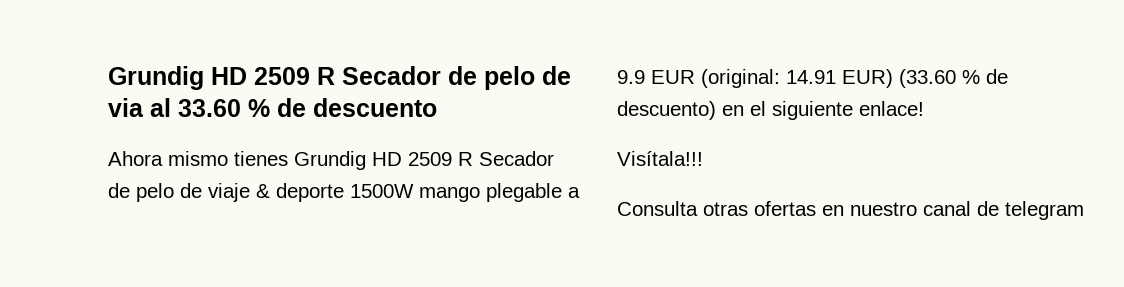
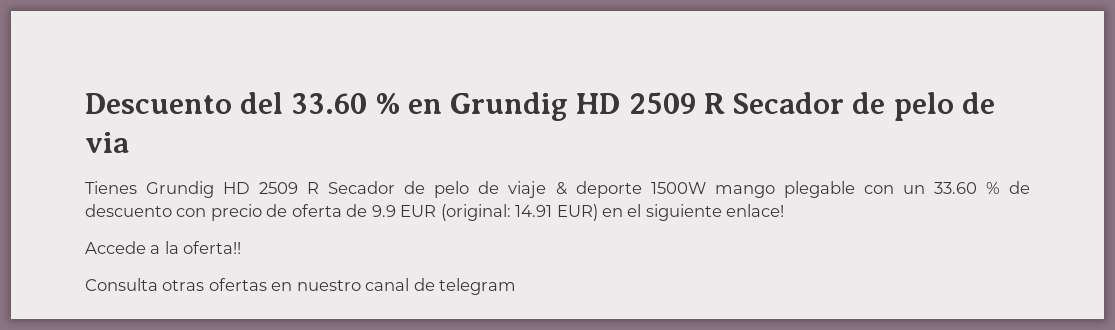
- Grundig HD 2509 R Secador de pelo de via al 33.60 % de descuento
- Ahora mismo tienes Grundig HD 2509 R Secador de pelo de viaje & deporte 1500W mango plegable a 9.9 EUR (original: 14.91 EUR) (33.60 % de descuento) en el siguiente enlace!
+ Descuento del 33.60 % en Grundig HD 2509 R Secador de pelo de via
+ Tienes Grundig HD 2509 R Secador de pelo de viaje & deporte 1500W mango plegable con un 33.60 % de descuento con precio de oferta de 9.9 EUR (original: 14.91 EUR) en el siguiente enlace!
- Visítala!!!
+ Accede a la oferta!!

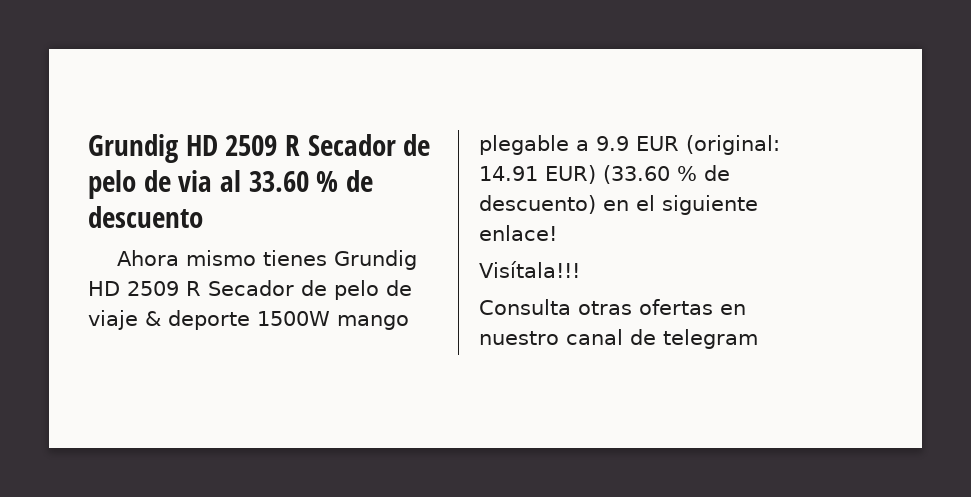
- Descuento del 33.60 % en Grundig HD 2509 R Secador de pelo de via
- Tienes Grundig HD 2509 R Secador de pelo de viaje & deporte 1500W mango plegable con un 33.60 % de descuento con precio de oferta de 9.9 EUR (original: 14.91 EUR) en el siguiente enlace!
+ Grundig HD 2509 R Secador de pelo de via al 33.60 % de descuento
+ Ahora mismo tienes Grundig HD 2509 R Secador de pelo de viaje & deporte 1500W mango plegable a 9.9 EUR (original: 14.91 EUR) (33.60 % de descuento) en el siguiente enlace!
- Accede a la oferta!!
+ Visítala!!!

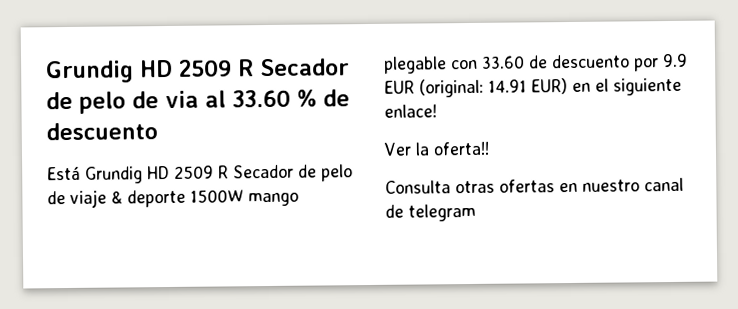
- Ahora mismo tienes Grundig HD 2509 R Secador de pelo de viaje & deporte 1500W mango plegable a 9.9 EUR (original: 14.91 EUR) (33.60 % de descuento) en el siguiente enlace!
+ Está Grundig HD 2509 R Secador de pelo de viaje & deporte 1500W mango plegable con 33.60 de descuento por 9.9 EUR (original: 14.91 EUR) en el siguiente enlace!
- Visítala!!!
+ Ver la oferta!!

